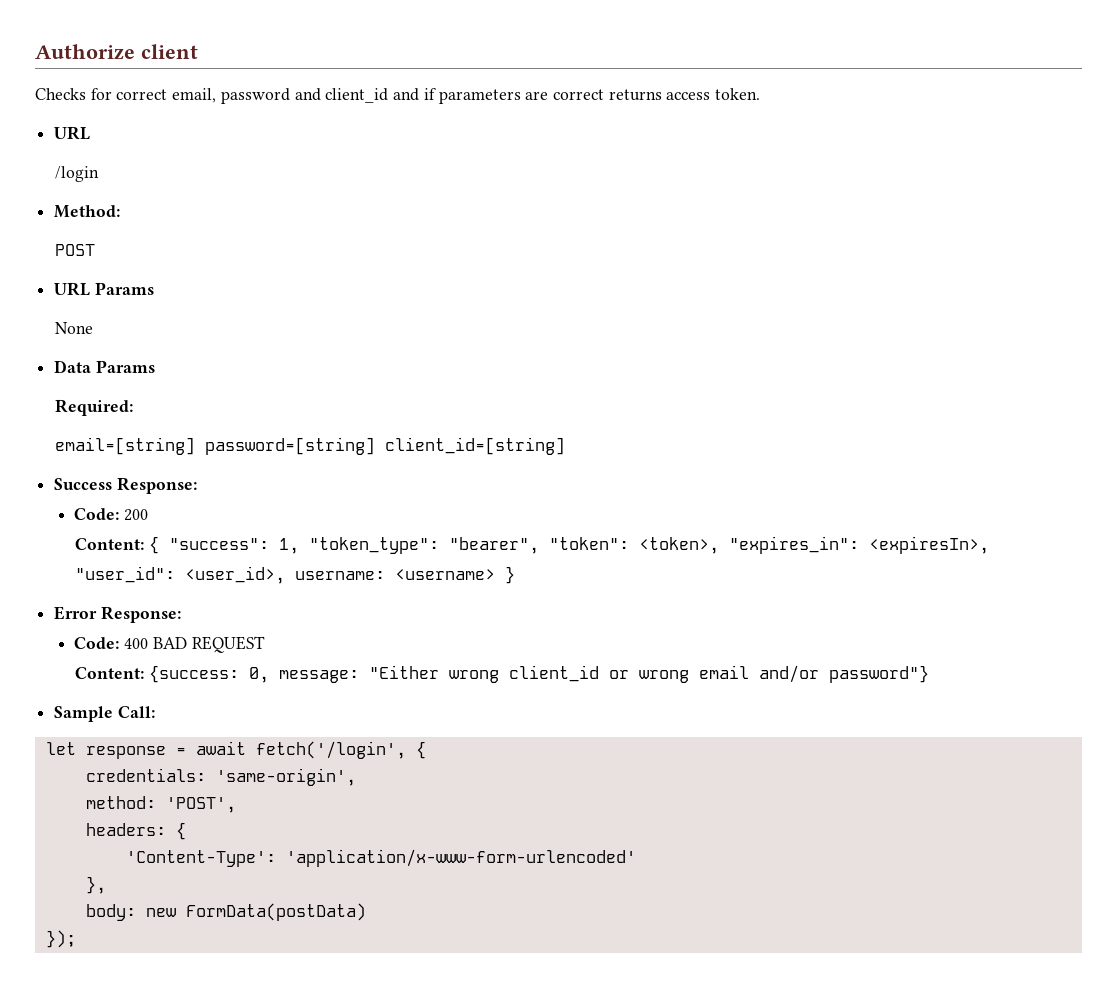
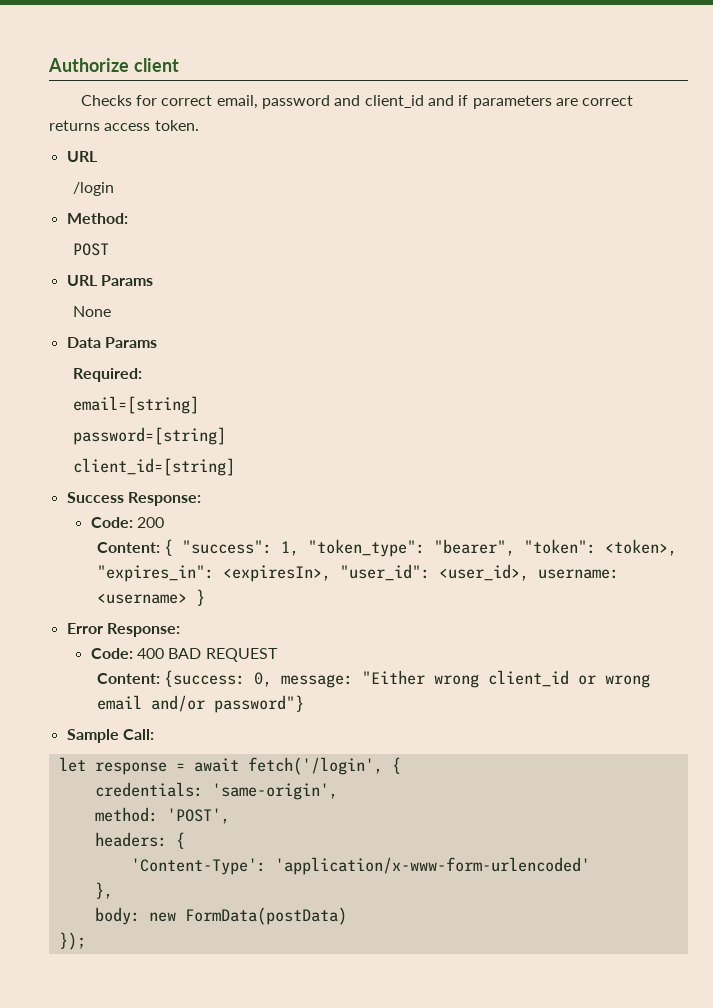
- email=[string] password=[string] client_id=[string]
+ email=[string]
+ password=[string]
+ client_id=[string]

